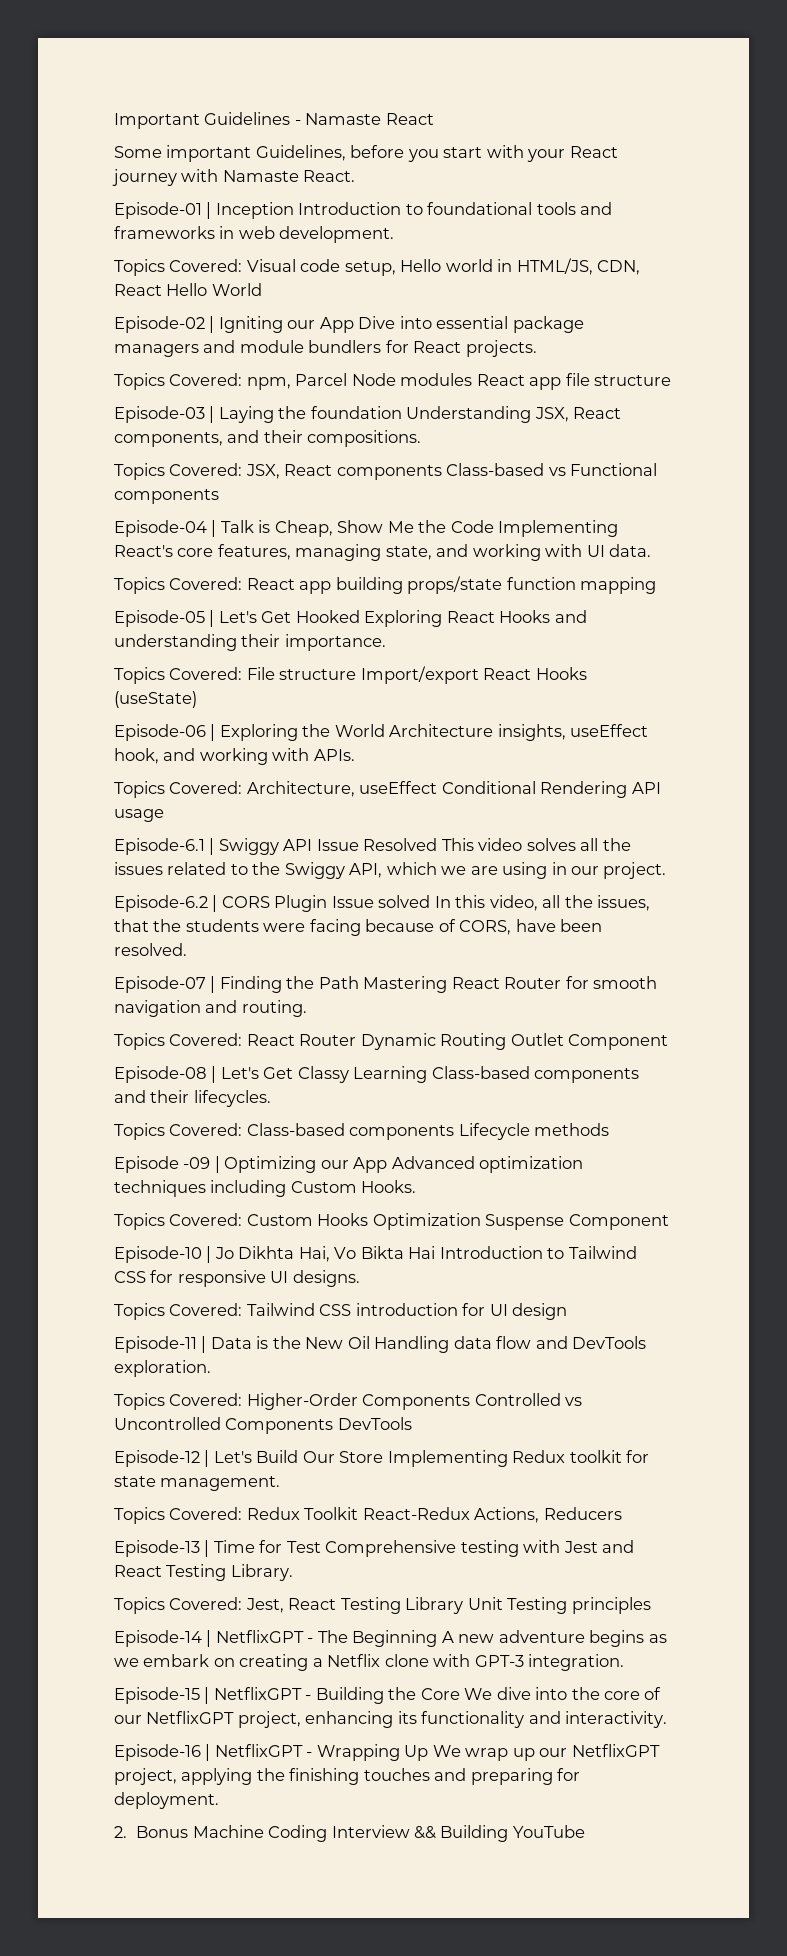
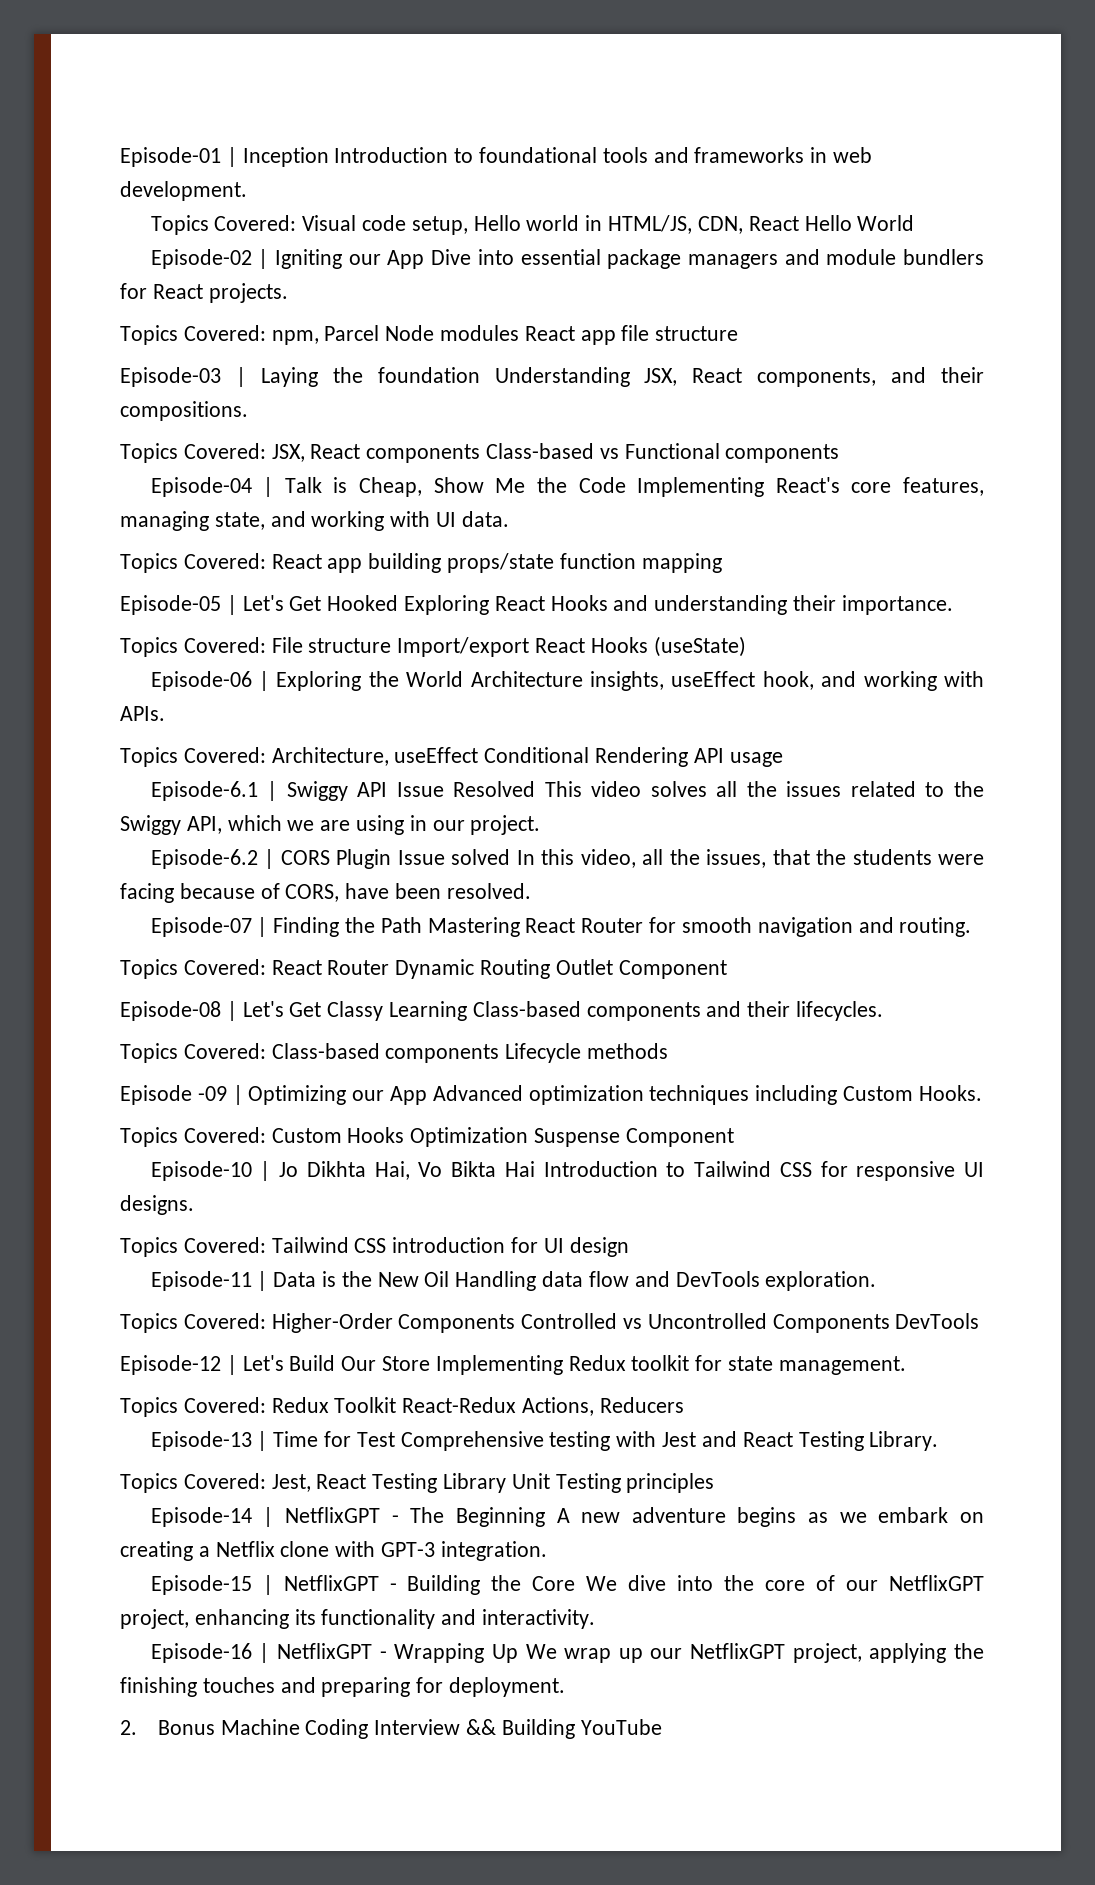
- Important Guidelines - Namaste React
- Some important Guidelines, before you start with your React journey with Namaste React.

